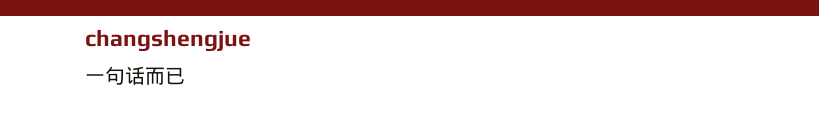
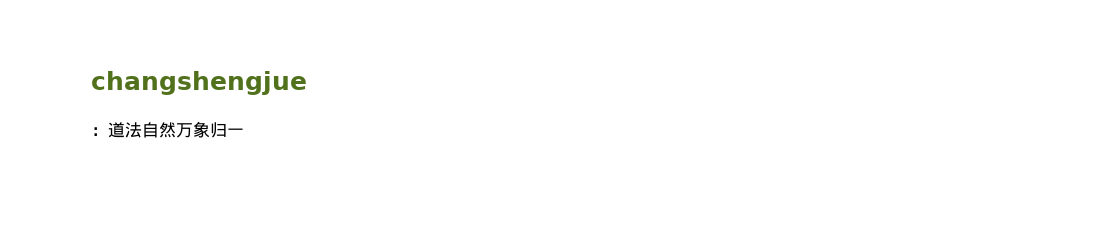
- 一句话而已
+ ：道法自然万象归一

